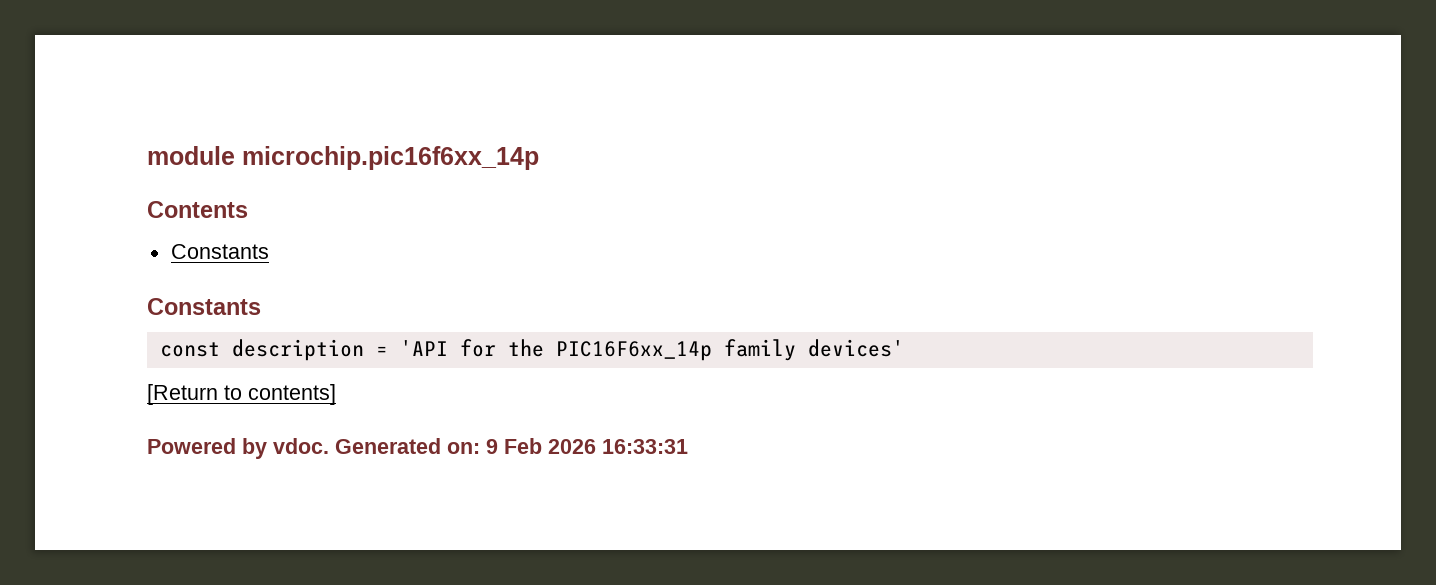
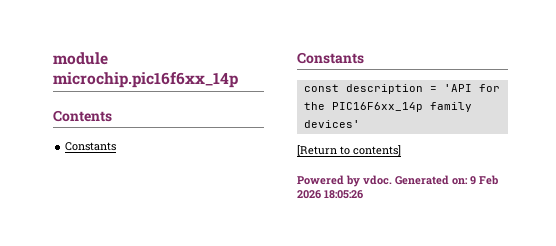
- Generated on: 9 Feb 2026 16:33:31
+ Generated on: 9 Feb 2026 18:05:26

